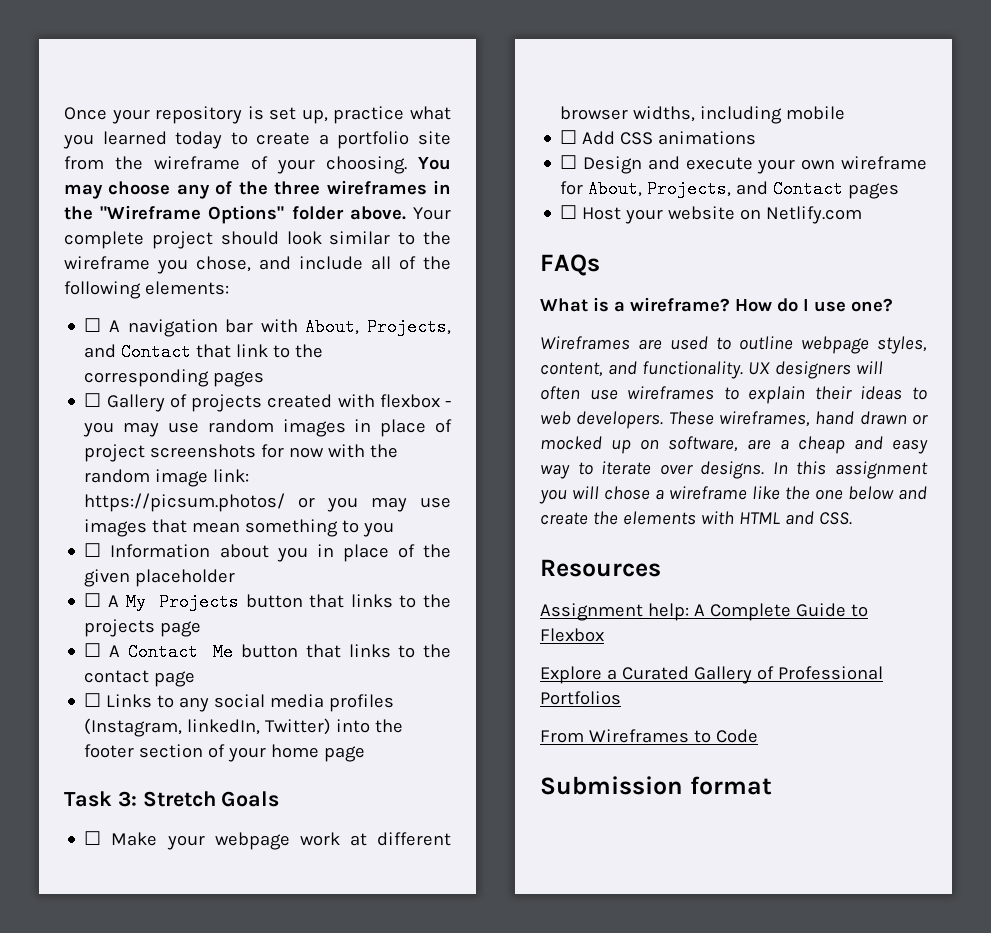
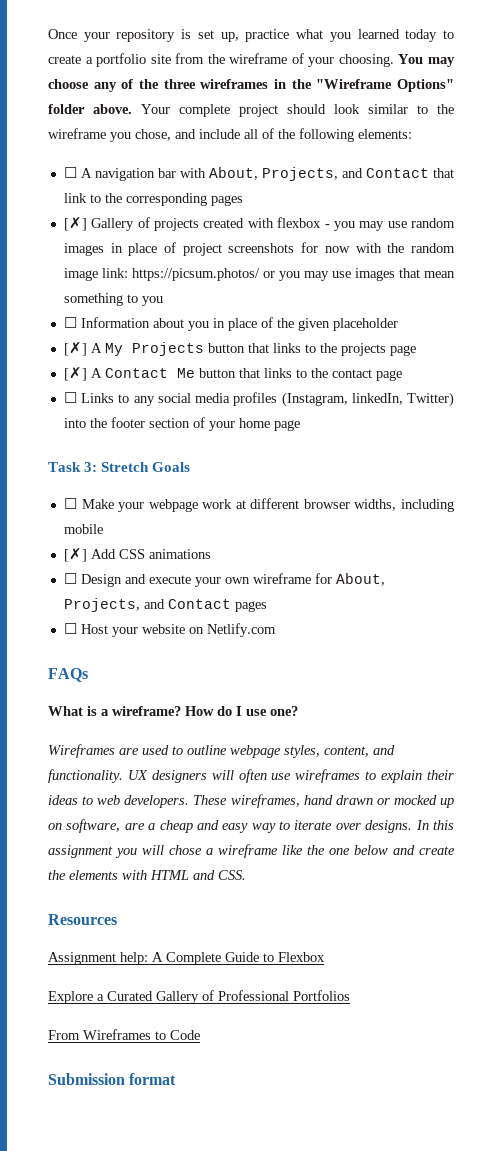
- ☐ Gallery of projects created with flexbox - you may use random images in place of project screenshots for now with the random image link: https://picsum.photos/ or you may use images that mean something to you
+ [✗] Gallery of projects created with flexbox - you may use random images in place of project screenshots for now with the random image link: https://picsum.photos/ or you may use images that mean something to you
- ☐ A My Projects button that links to the projects page
+ [✗] A My Projects button that links to the projects page
- ☐ A Contact Me button that links to the contact page
+ [✗] A Contact Me button that links to the contact page
- ☐ Add CSS animations
+ [✗] Add CSS animations

